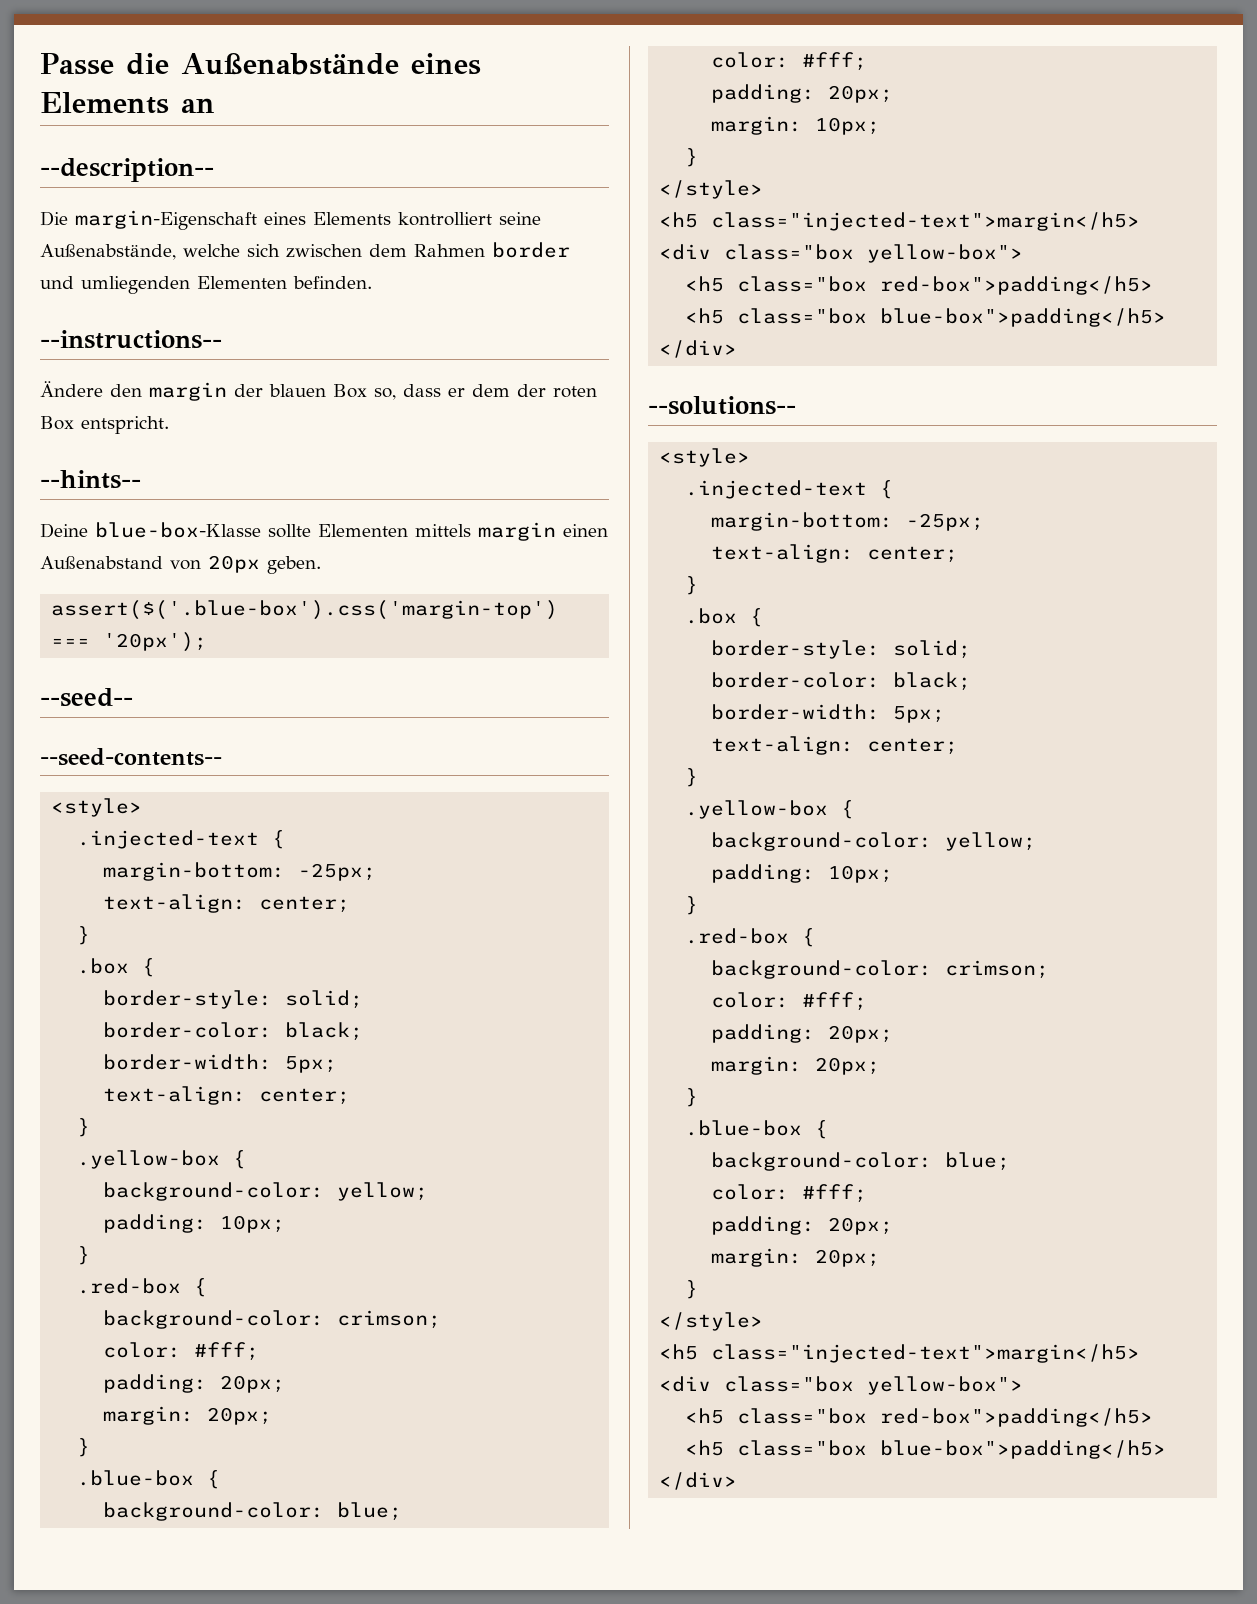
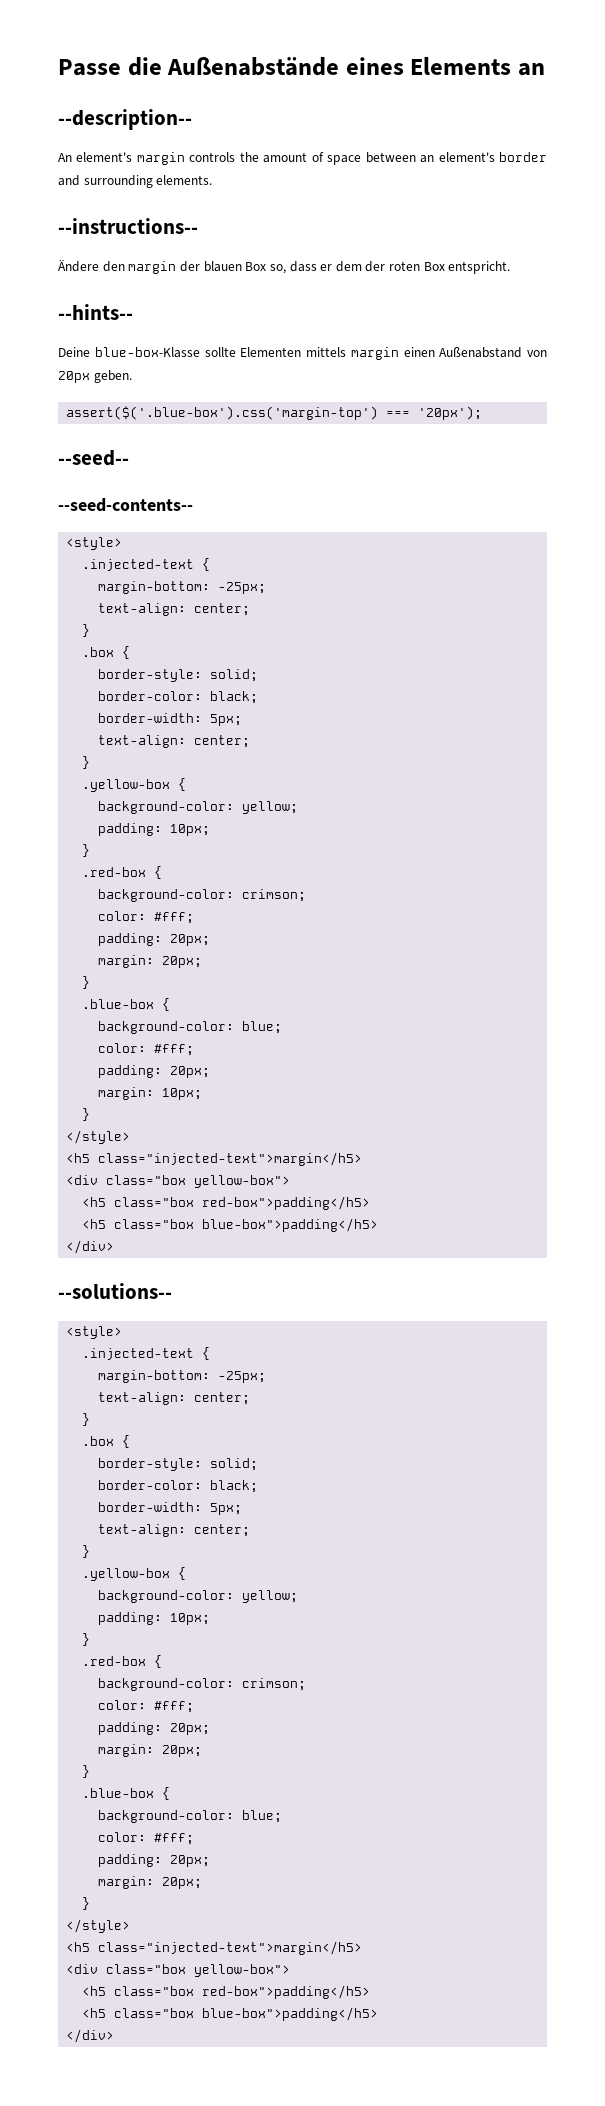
- Die margin-Eigenschaft eines Elements kontrolliert seine Außenabstände, welche sich zwischen dem Rahmen border und umliegenden Elementen befinden.
+ An element's margin controls the amount of space between an element's border and surrounding elements.

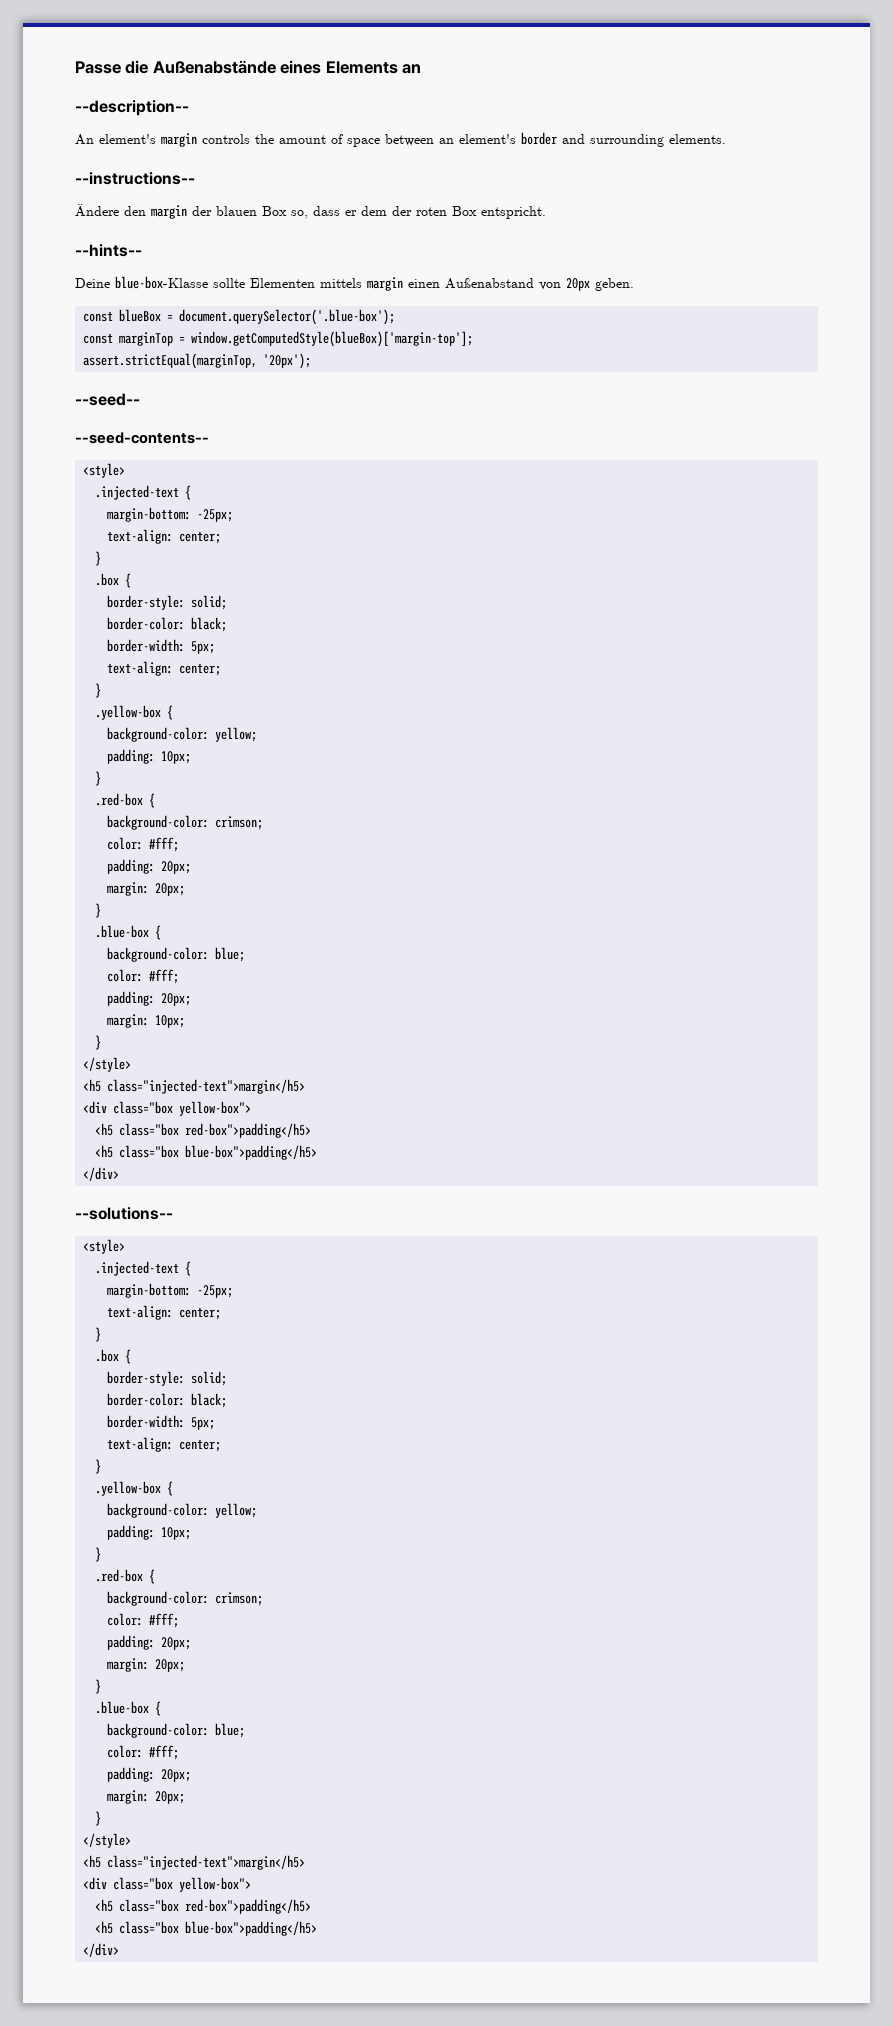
- assert($('.blue-box').css('margin-top') === '20px');
+ const blueBox = document.querySelector('.blue-box');
+ const marginTop = window.getComputedStyle(blueBox)['margin-top'];
+ assert.strictEqual(marginTop, '20px');

